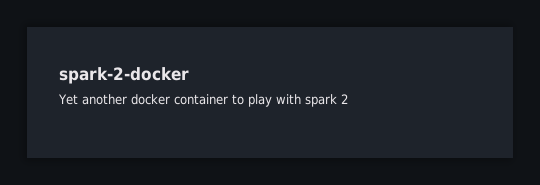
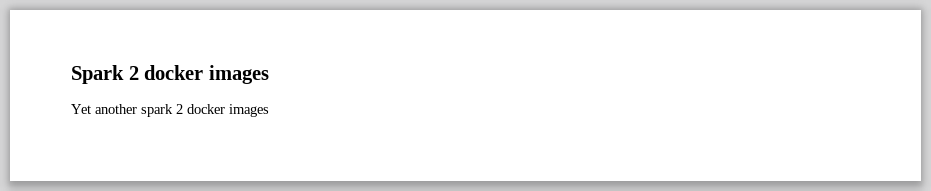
- spark-2-docker
- Yet another docker container to play with spark 2
+ Spark 2 docker images
+ Yet another spark 2 docker images

